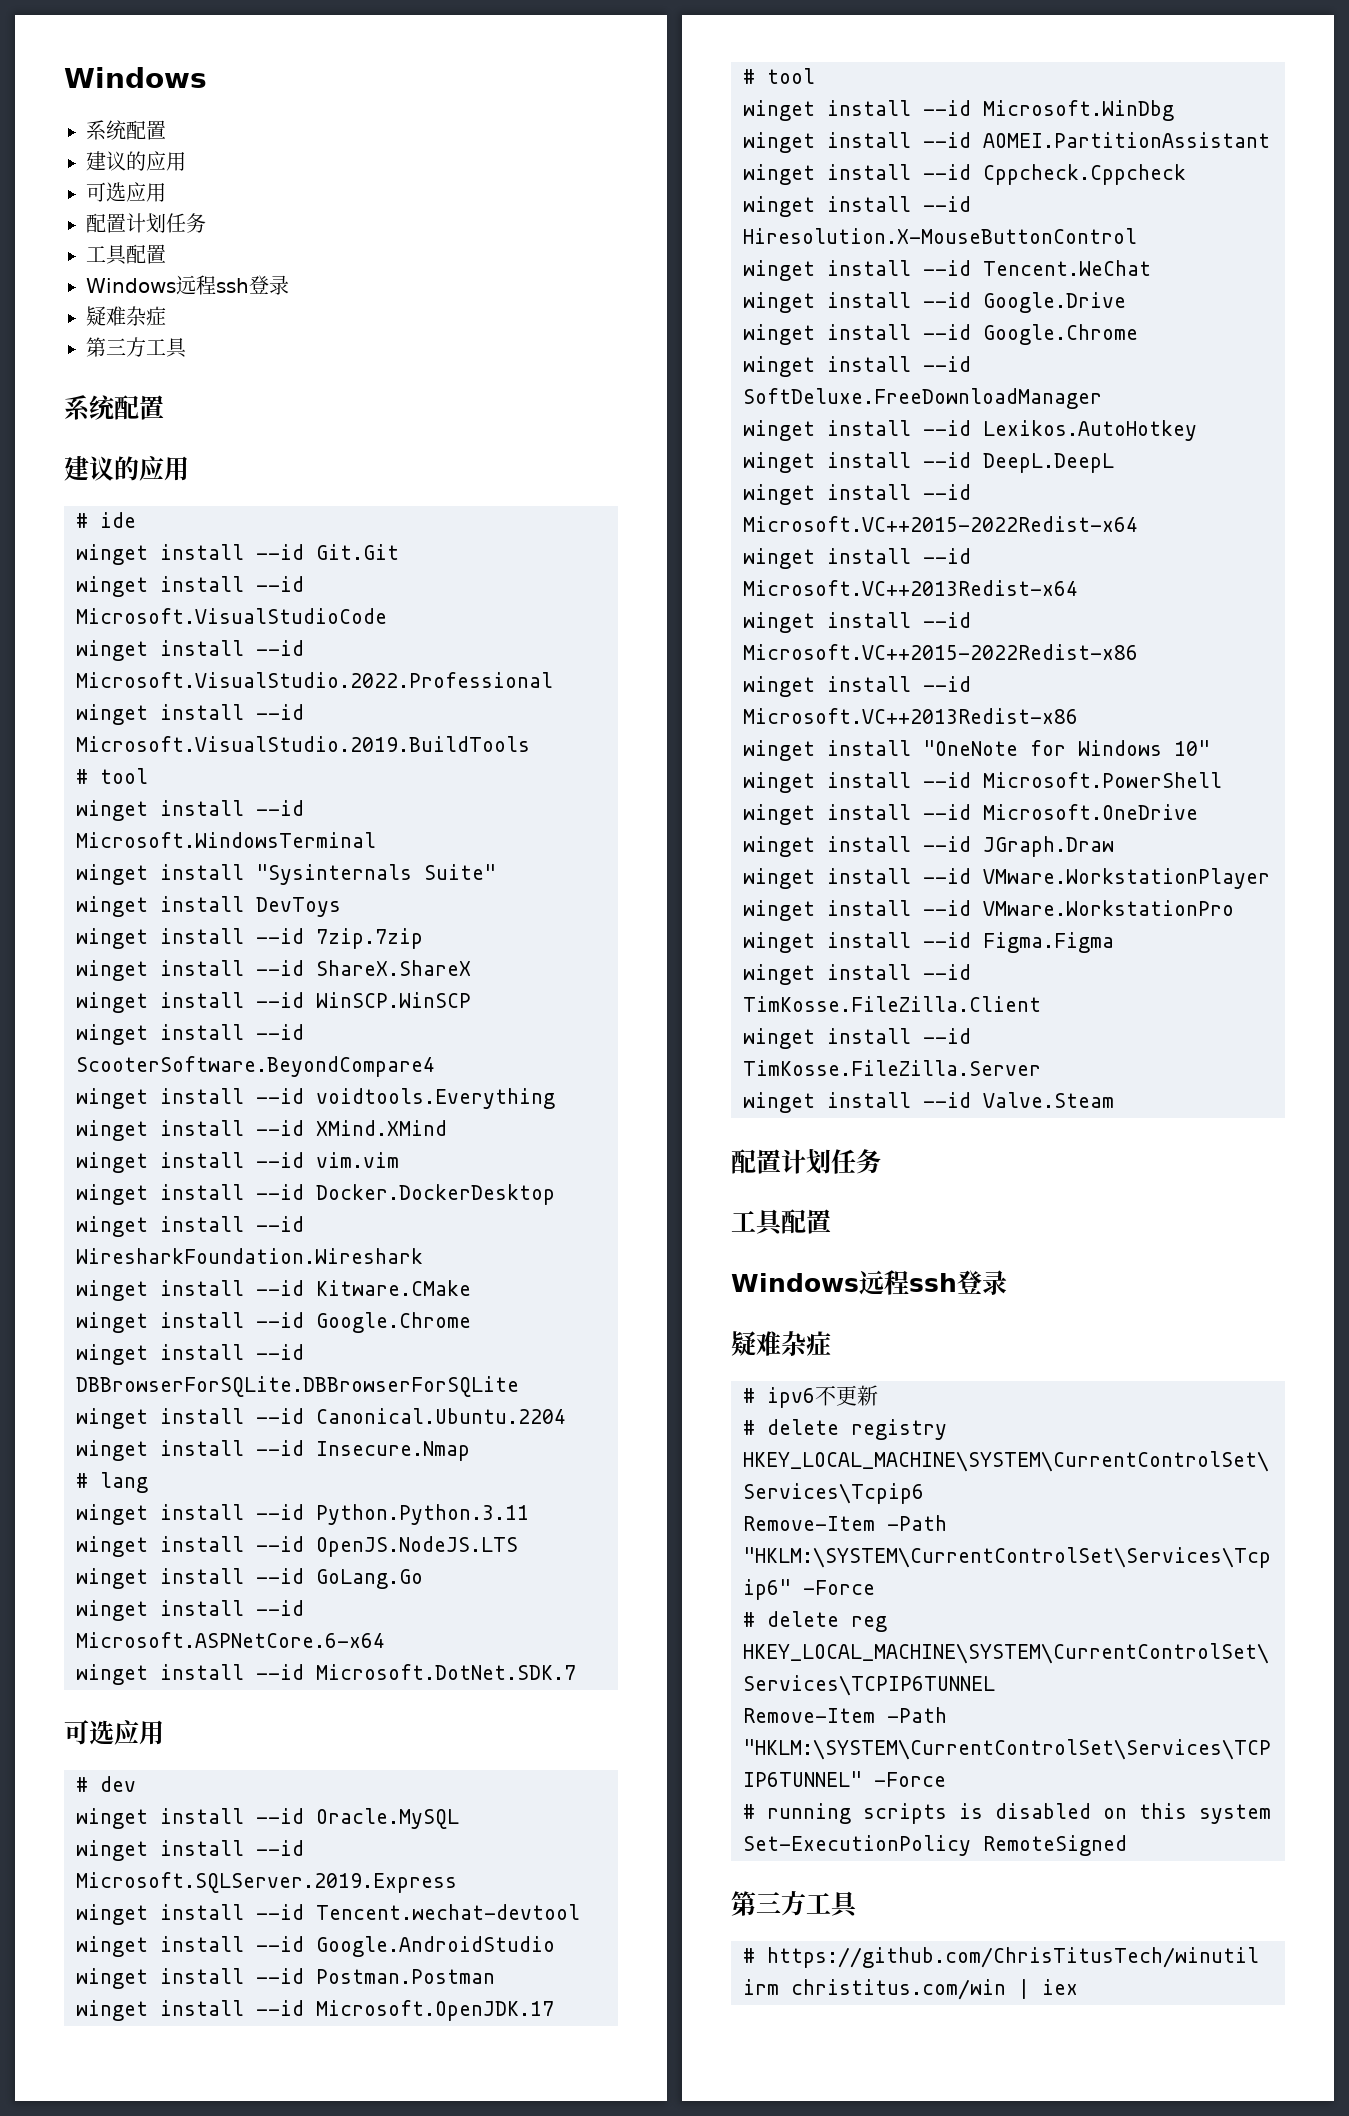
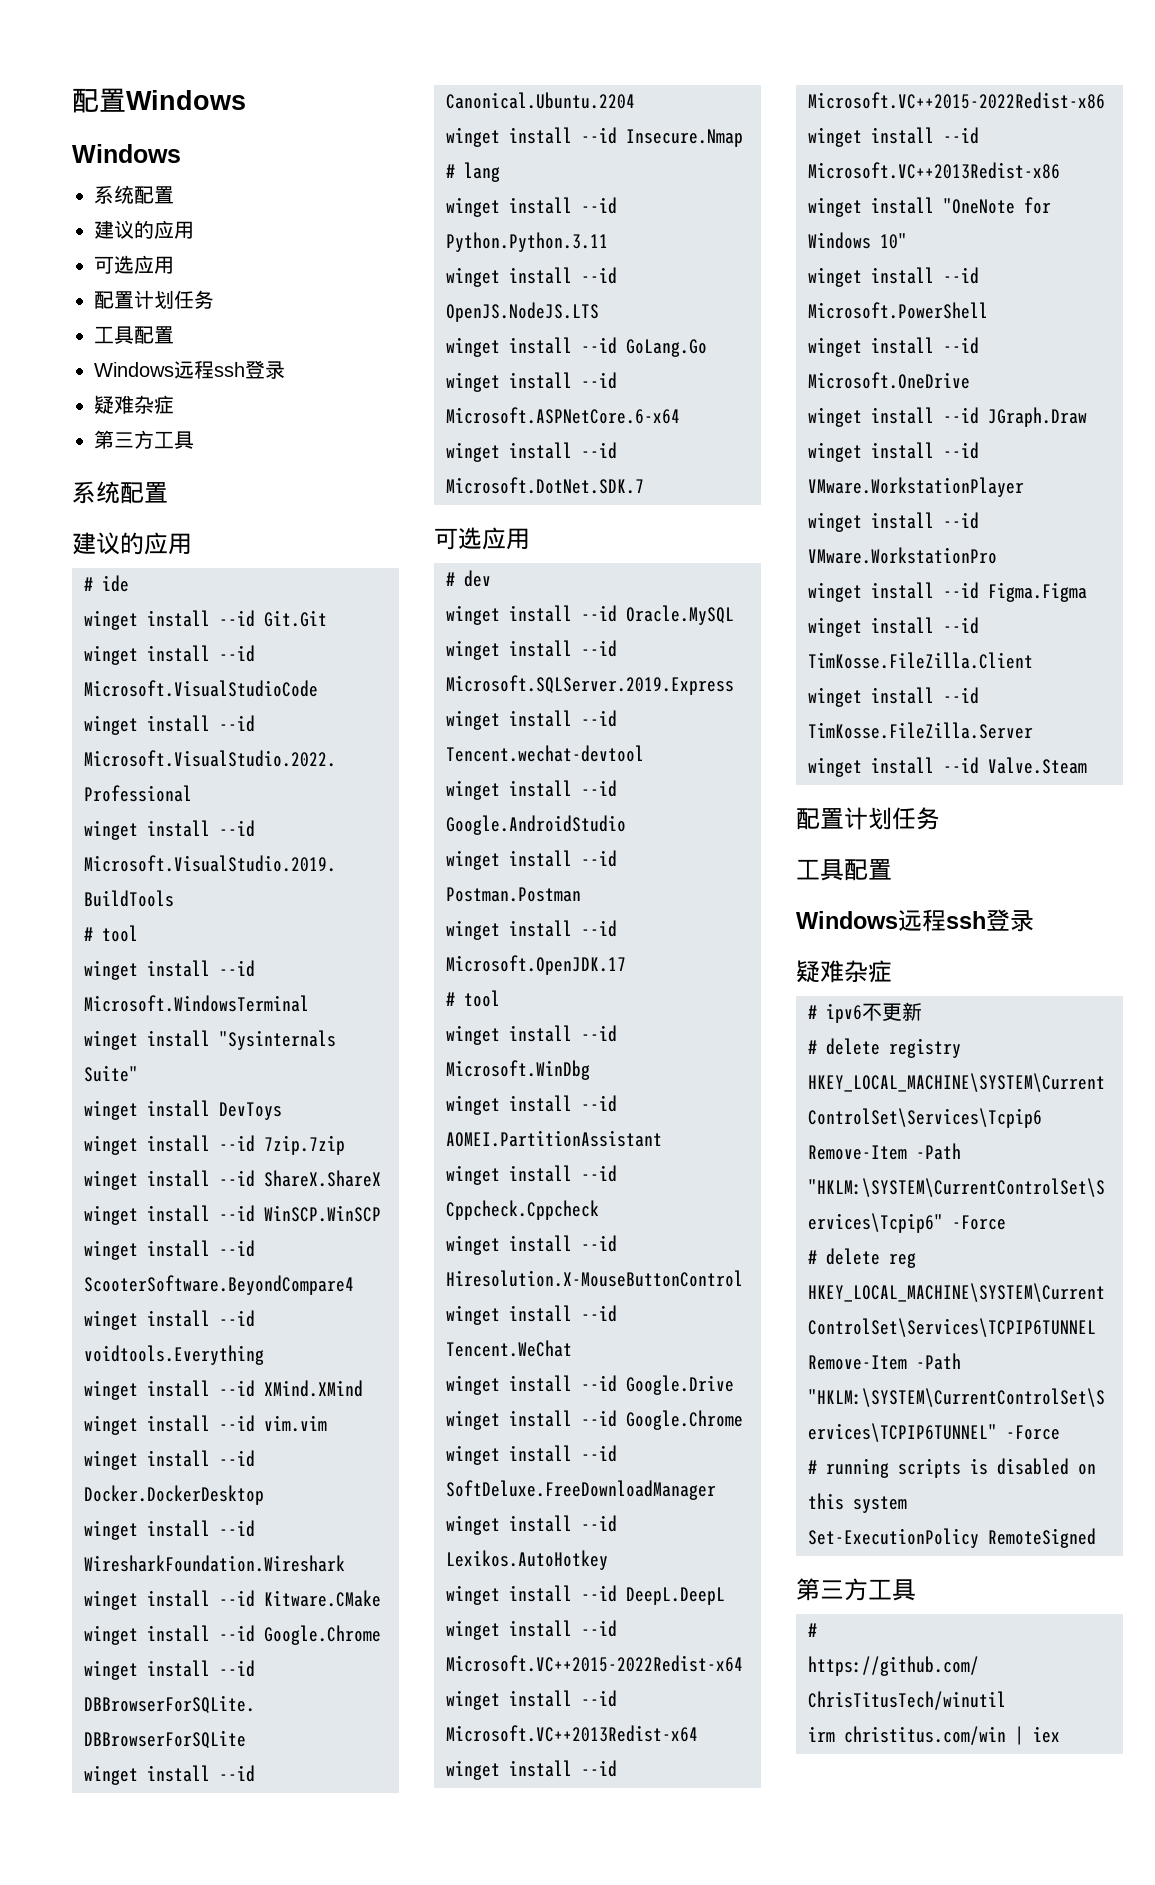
+ 配置Windows

